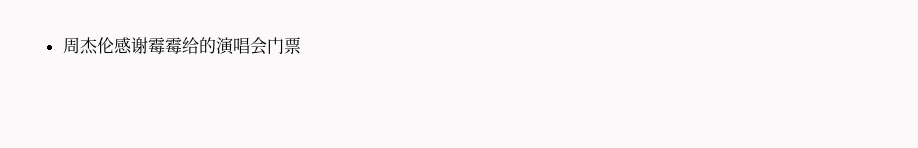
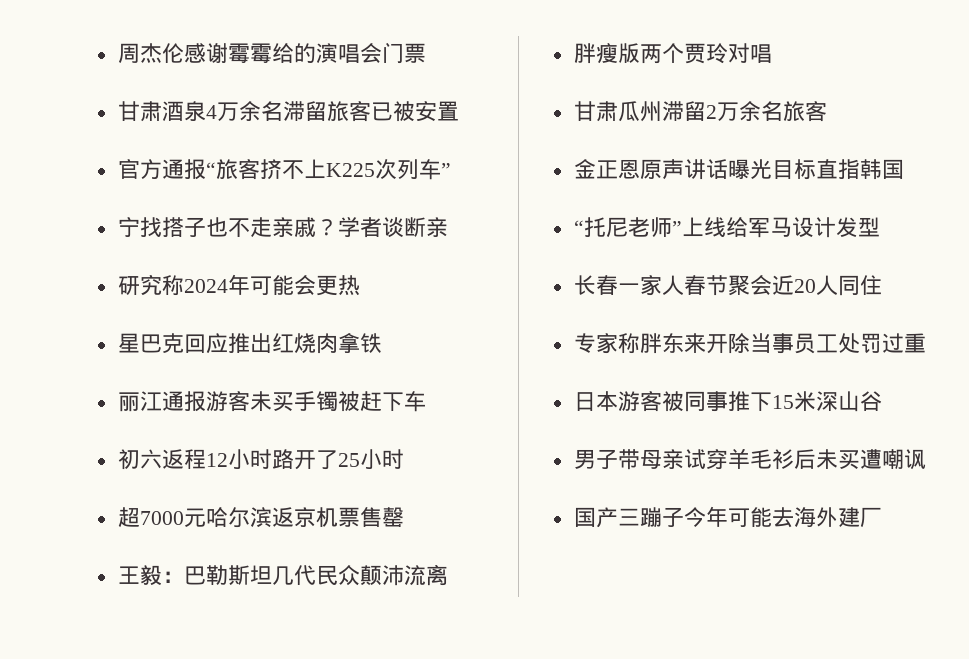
+ 甘肃酒泉4万余名滞留旅客已被安置
+ 官方通报“旅客挤不上K225次列车”
+ 宁找搭子也不走亲戚？学者谈断亲
+ 研究称2024年可能会更热
+ 星巴克回应推出红烧肉拿铁
+ 丽江通报游客未买手镯被赶下车
+ 初六返程12小时路开了25小时
+ 超7000元哈尔滨返京机票售罄
+ 王毅：巴勒斯坦几代民众颠沛流离
+ 胖瘦版两个贾玲对唱
+ 甘肃瓜州滞留2万余名旅客
+ 金正恩原声讲话曝光目标直指韩国
+ “托尼老师”上线给军马设计发型
+ 长春一家人春节聚会近20人同住
+ 专家称胖东来开除当事员工处罚过重
+ 日本游客被同事推下15米深山谷
+ 男子带母亲试穿羊毛衫后未买遭嘲讽
+ 国产三蹦子今年可能去海外建厂

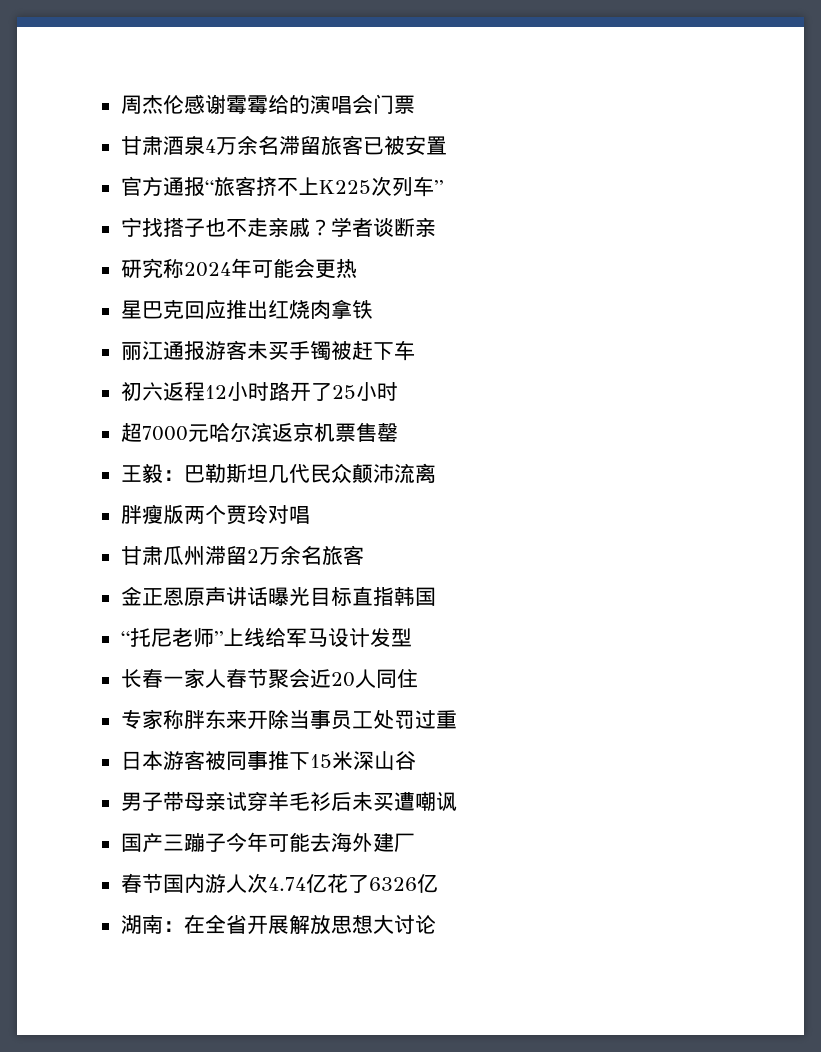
+ 春节国内游人次4.74亿花了6326亿
+ 湖南：在全省开展解放思想大讨论

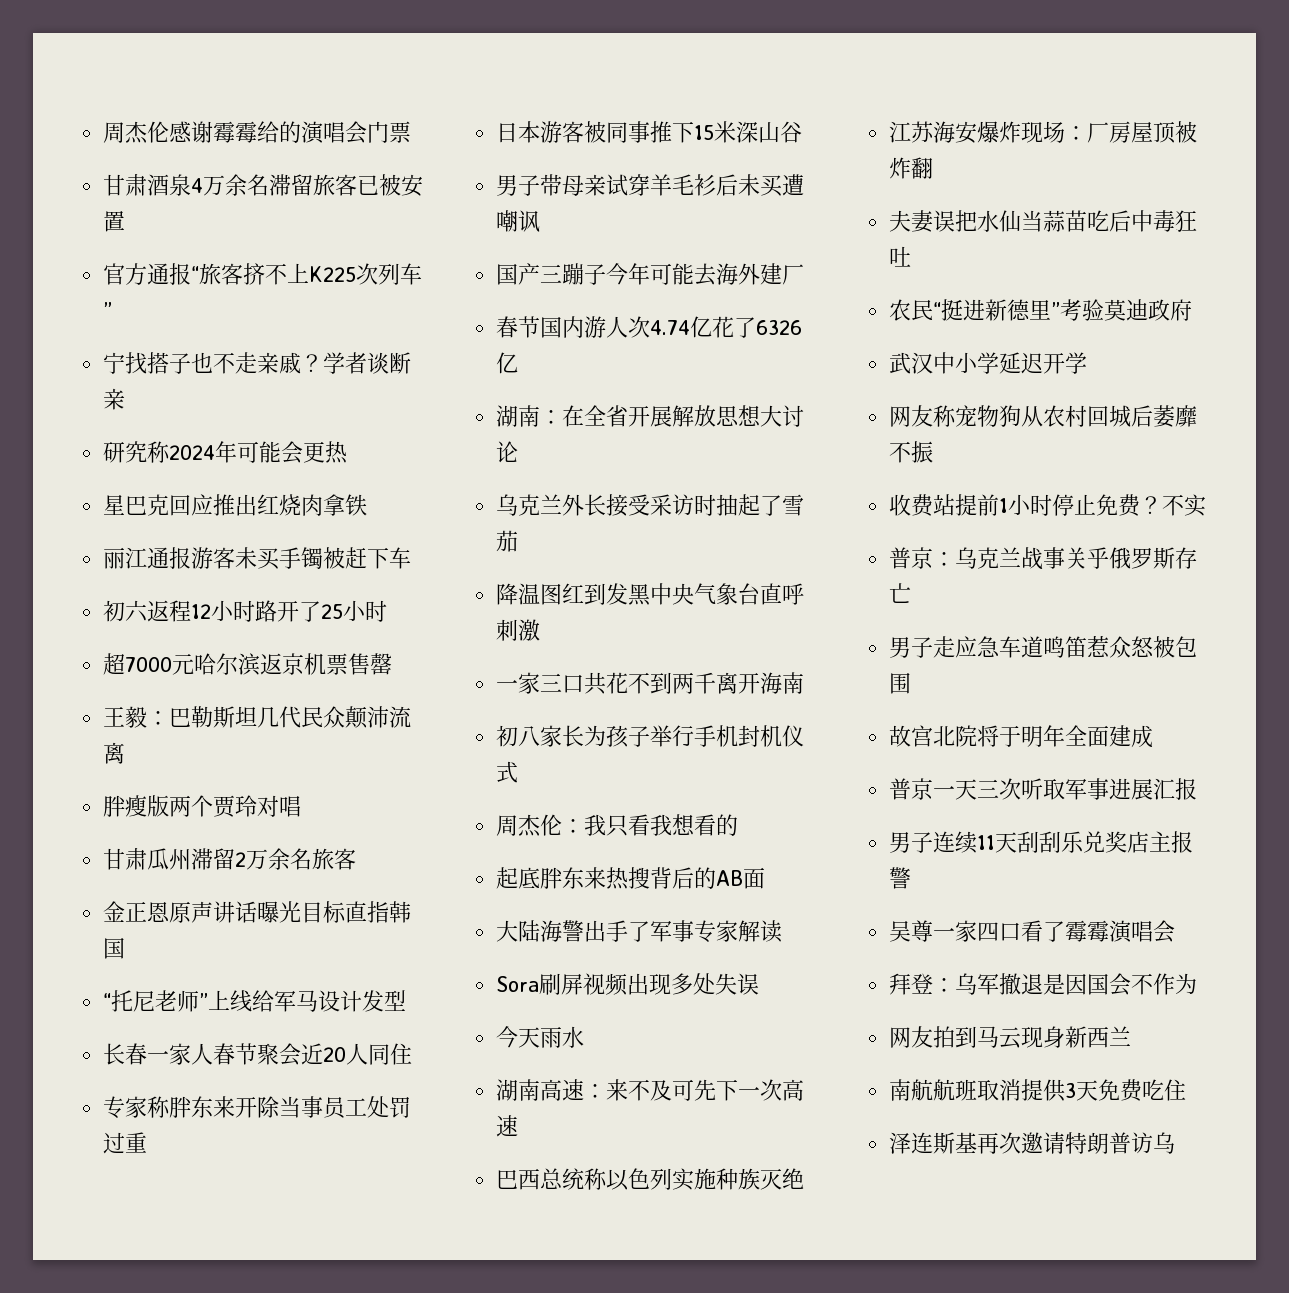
+ 乌克兰外长接受采访时抽起了雪茄
+ 降温图红到发黑中央气象台直呼刺激
+ 一家三口共花不到两千离开海南
+ 初八家长为孩子举行手机封机仪式
+ 周杰伦：我只看我想看的
+ 起底胖东来热搜背后的AB面
+ 大陆海警出手了军事专家解读
+ Sora刷屏视频出现多处失误
+ 今天雨水
+ 湖南高速：来不及可先下一次高速
+ 巴西总统称以色列实施种族灭绝
+ 江苏海安爆炸现场：厂房屋顶被炸翻
+ 夫妻误把水仙当蒜苗吃后中毒狂吐
+ 农民“挺进新德里”考验莫迪政府
+ 武汉中小学延迟开学
+ 网友称宠物狗从农村回城后萎靡不振
+ 收费站提前1小时停止免费？不实
+ 普京：乌克兰战事关乎俄罗斯存亡
+ 男子走应急车道鸣笛惹众怒被包围
+ 故宫北院将于明年全面建成
+ 普京一天三次听取军事进展汇报
+ 男子连续11天刮刮乐兑奖店主报警
+ 吴尊一家四口看了霉霉演唱会
+ 拜登：乌军撤退是因国会不作为
+ 网友拍到马云现身新西兰
+ 南航航班取消提供3天免费吃住
+ 泽连斯基再次邀请特朗普访乌

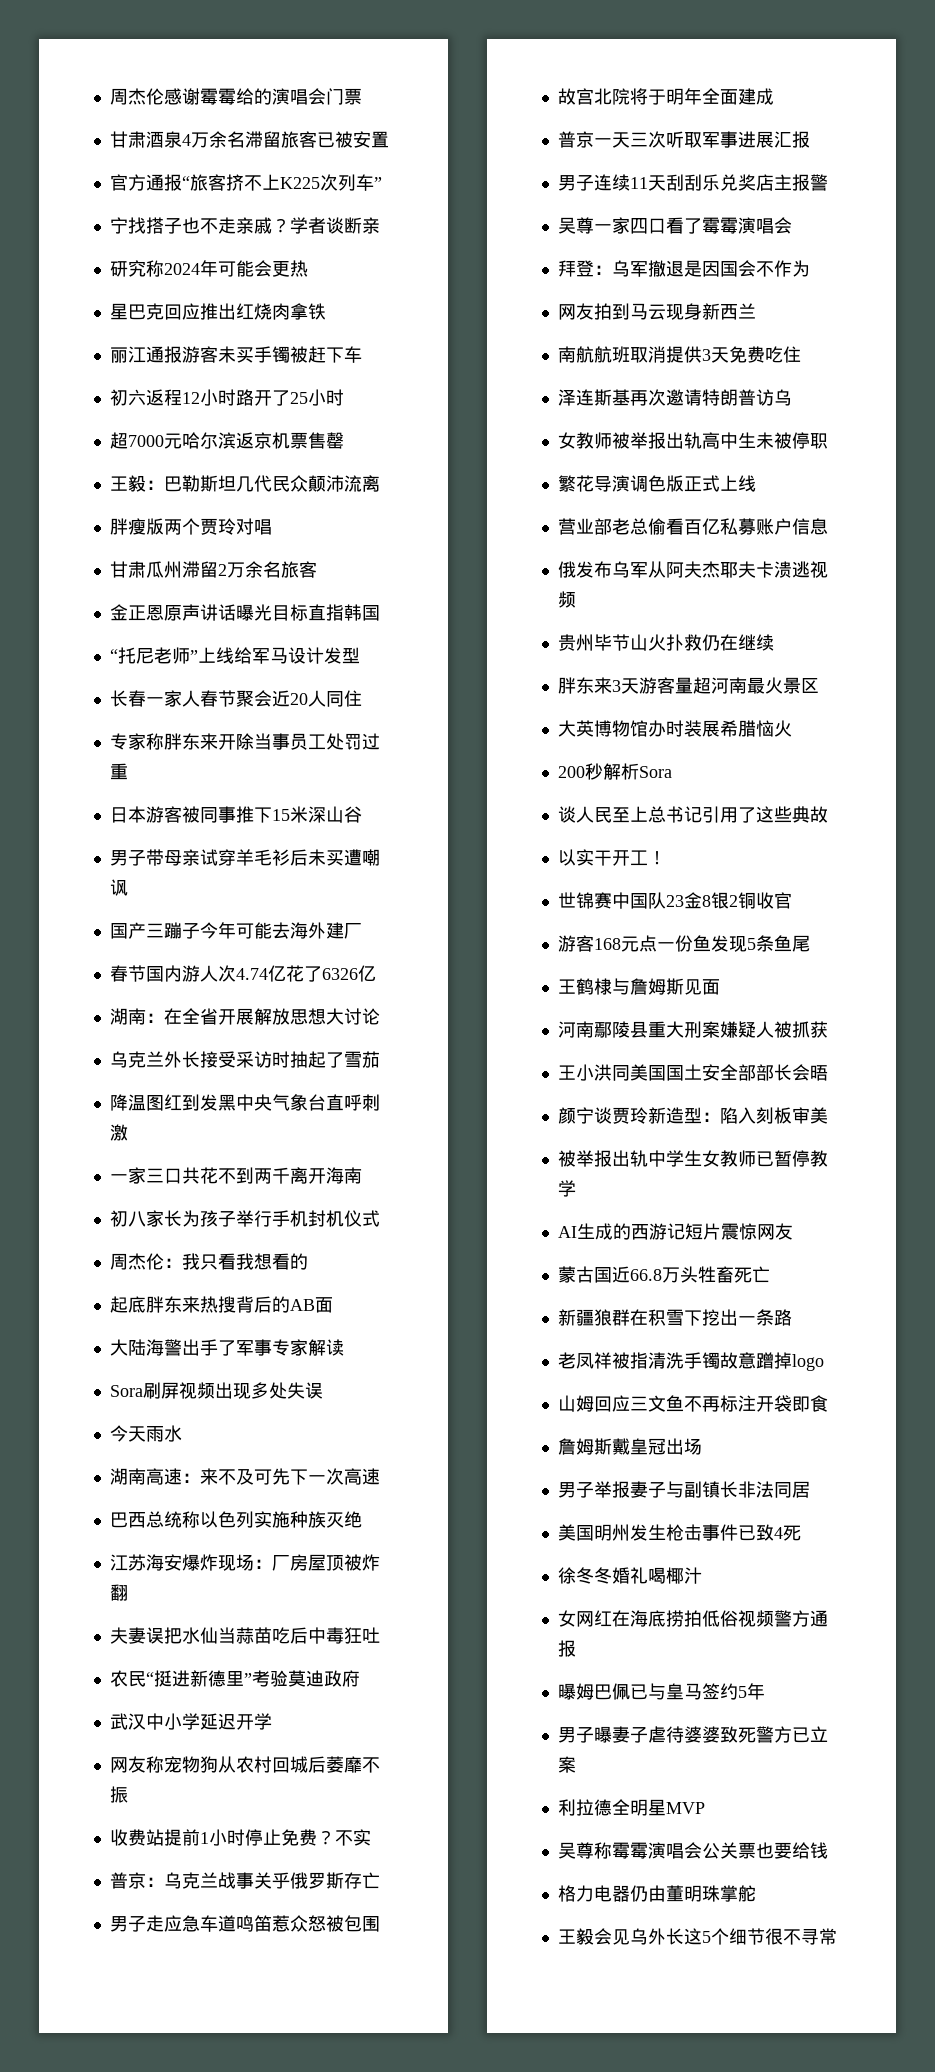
+ 女教师被举报出轨高中生未被停职
+ 繁花导演调色版正式上线
+ 营业部老总偷看百亿私募账户信息
+ 俄发布乌军从阿夫杰耶夫卡溃逃视频
+ 贵州毕节山火扑救仍在继续
+ 胖东来3天游客量超河南最火景区
+ 大英博物馆办时装展希腊恼火
+ 200秒解析Sora
+ 谈人民至上总书记引用了这些典故
+ 以实干开工！
+ 世锦赛中国队23金8银2铜收官
+ 游客168元点一份鱼发现5条鱼尾
+ 王鹤棣与詹姆斯见面
+ 河南鄢陵县重大刑案嫌疑人被抓获
+ 王小洪同美国国土安全部部长会晤
+ 颜宁谈贾玲新造型：陷入刻板审美
+ 被举报出轨中学生女教师已暂停教学
+ AI生成的西游记短片震惊网友
+ 蒙古国近66.8万头牲畜死亡
+ 新疆狼群在积雪下挖出一条路
+ 老凤祥被指清洗手镯故意蹭掉logo
+ 山姆回应三文鱼不再标注开袋即食
+ 詹姆斯戴皇冠出场
+ 男子举报妻子与副镇长非法同居
+ 美国明州发生枪击事件已致4死
+ 徐冬冬婚礼喝椰汁
+ 女网红在海底捞拍低俗视频警方通报
+ 曝姆巴佩已与皇马签约5年
+ 男子曝妻子虐待婆婆致死警方已立案
+ 利拉德全明星MVP
+ 吴尊称霉霉演唱会公关票也要给钱
+ 格力电器仍由董明珠掌舵
+ 王毅会见乌外长这5个细节很不寻常

